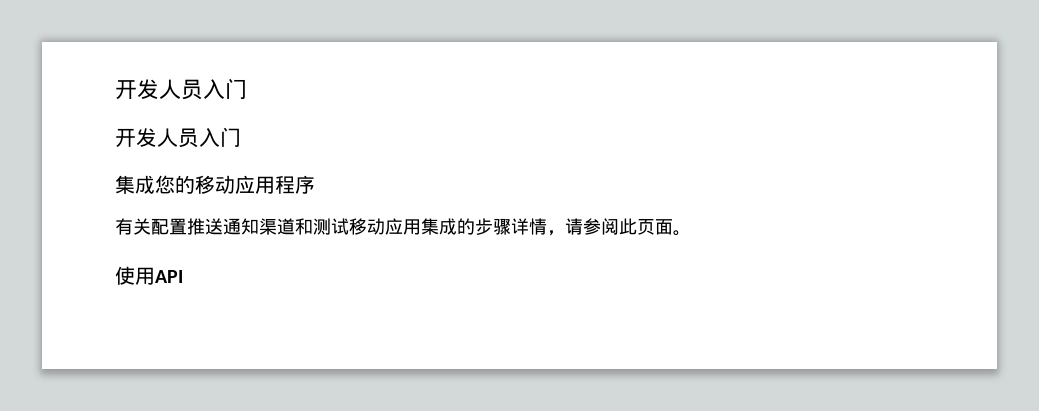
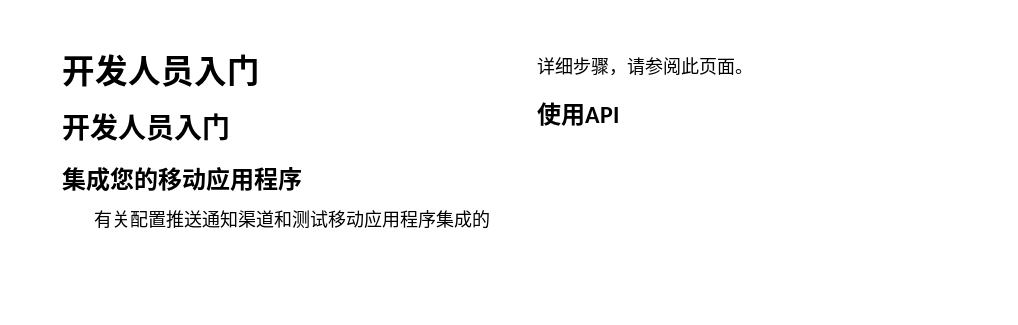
- 有关配置推送通知渠道和测试移动应用集成的步骤详情，请参阅此页面。
+ 有关配置推送通知渠道和测试移动应用程序集成的详细步骤，请参阅此页面。

